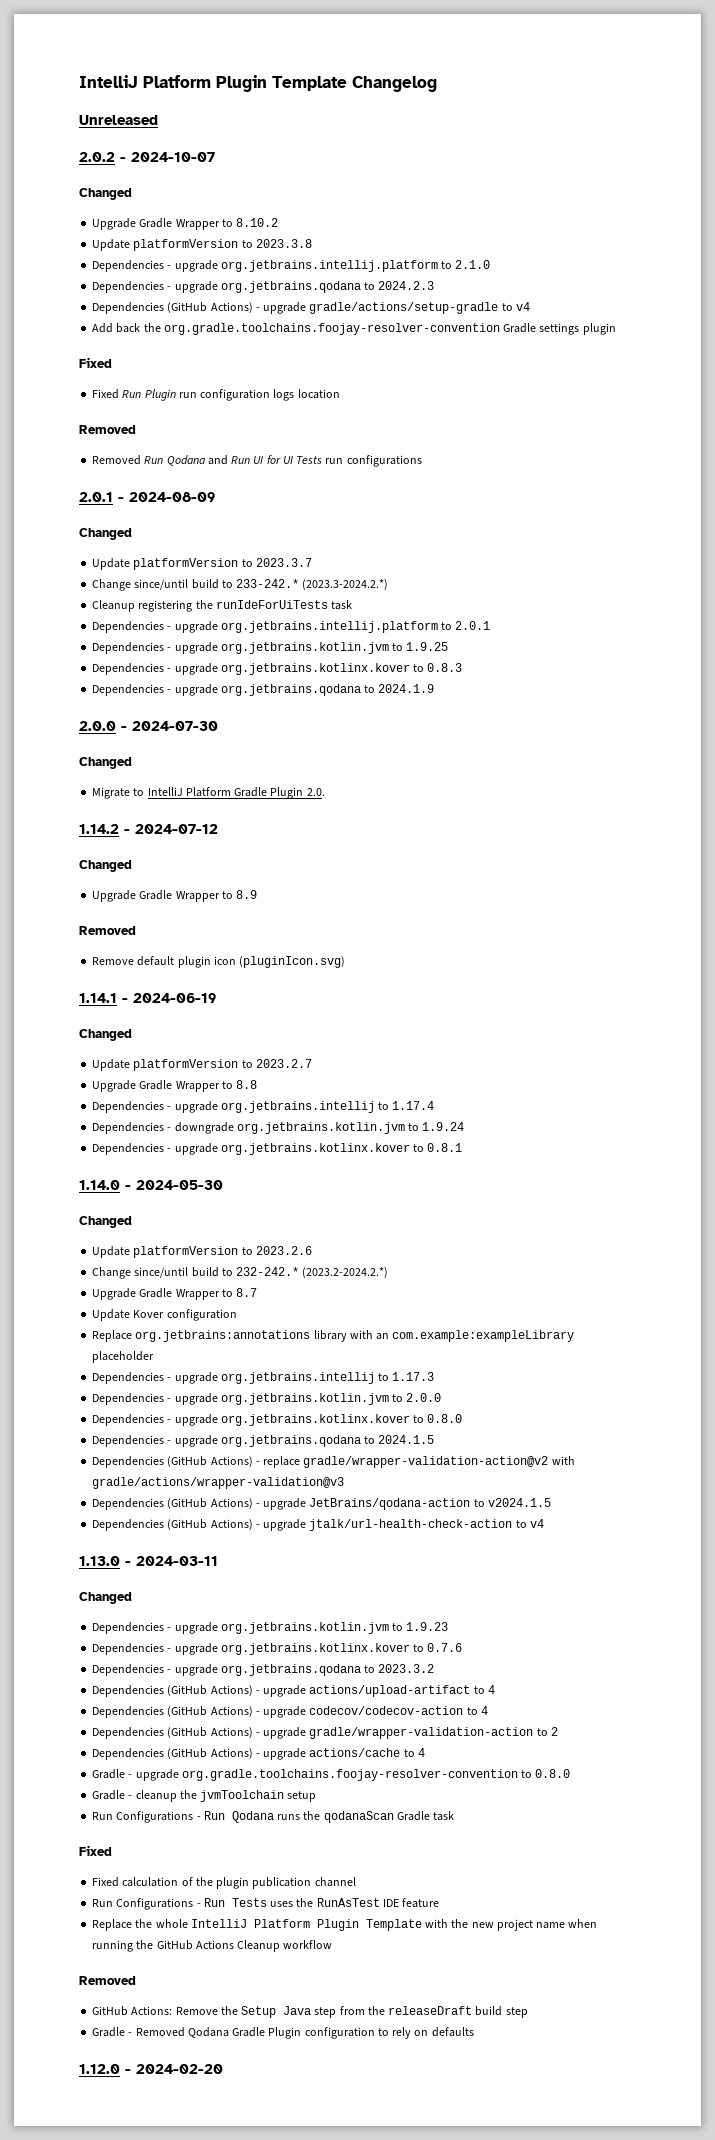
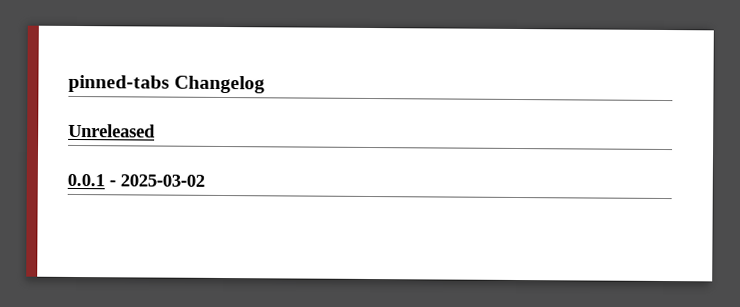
- IntelliJ Platform Plugin Template Changelog
+ pinned-tabs Changelog
  Unreleased
- 2.0.2 - 2024-10-07
- Changed
- Upgrade Gradle Wrapper to 8.10.2
- Update platformVersion to 2023.3.8
- Dependencies - upgrade org.jetbrains.intellij.platform to 2.1.0
- Dependencies - upgrade org.jetbrains.qodana to 2024.2.3
- Dependencies (GitHub Actions) - upgrade gradle/actions/setup-gradle to v4
- Add back the org.gradle.toolchains.foojay-resolver-convention Gradle settings plugin
- Fixed
- Fixed Run Plugin run configuration logs location
- Removed
- Removed Run Qodana and Run UI for UI Tests run configurations
- 2.0.1 - 2024-08-09
- Changed
- Update platformVersion to 2023.3.7
- Change since/until build to 233-242.* (2023.3-2024.2.*)
- Cleanup registering the runIdeForUiTests task
- Dependencies - upgrade org.jetbrains.intellij.platform to 2.0.1
- Dependencies - upgrade org.jetbrains.kotlin.jvm to 1.9.25
- Dependencies - upgrade org.jetbrains.kotlinx.kover to 0.8.3
- Dependencies - upgrade org.jetbrains.qodana to 2024.1.9
- 2.0.0 - 2024-07-30
- Changed
- Migrate to IntelliJ Platform Gradle Plugin 2.0.
- 1.14.2 - 2024-07-12
- Changed
- Upgrade Gradle Wrapper to 8.9
- Removed
- Remove default plugin icon (pluginIcon.svg)
- 1.14.1 - 2024-06-19
- Changed
- Update platformVersion to 2023.2.7
- Upgrade Gradle Wrapper to 8.8
- Dependencies - upgrade org.jetbrains.intellij to 1.17.4
- Dependencies - downgrade org.jetbrains.kotlin.jvm to 1.9.24
- Dependencies - upgrade org.jetbrains.kotlinx.kover to 0.8.1
- 1.14.0 - 2024-05-30
- Changed
- Update platformVersion to 2023.2.6
- Change since/until build to 232-242.* (2023.2-2024.2.*)
- Upgrade Gradle Wrapper to 8.7
- Update Kover configuration
- Replace org.jetbrains:annotations library with an com.example:exampleLibrary placeholder
- Dependencies - upgrade org.jetbrains.intellij to 1.17.3
- Dependencies - upgrade org.jetbrains.kotlin.jvm to 2.0.0
- Dependencies - upgrade org.jetbrains.kotlinx.kover to 0.8.0
- Dependencies - upgrade org.jetbrains.qodana to 2024.1.5
- Dependencies (GitHub Actions) - replace gradle/wrapper-validation-action@v2 with gradle/actions/wrapper-validation@v3
- Dependencies (GitHub Actions) - upgrade JetBrains/qodana-action to v2024.1.5
- Dependencies (GitHub Actions) - upgrade jtalk/url-health-check-action to v4
- 1.13.0 - 2024-03-11
- Changed
- Dependencies - upgrade org.jetbrains.kotlin.jvm to 1.9.23
- Dependencies - upgrade org.jetbrains.kotlinx.kover to 0.7.6
- Dependencies - upgrade org.jetbrains.qodana to 2023.3.2
- Dependencies (GitHub Actions) - upgrade actions/upload-artifact to 4
- Dependencies (GitHub Actions) - upgrade codecov/codecov-action to 4
- Dependencies (GitHub Actions) - upgrade gradle/wrapper-validation-action to 2
- Dependencies (GitHub Actions) - upgrade actions/cache to 4
- Gradle - upgrade org.gradle.toolchains.foojay-resolver-convention to 0.8.0
- Gradle - cleanup the jvmToolchain setup
- Run Configurations - Run Qodana runs the qodanaScan Gradle task
- Fixed
- Fixed calculation of the plugin publication channel
- Run Configurations - Run Tests uses the RunAsTest IDE feature
- Replace the whole IntelliJ Platform Plugin Template with the new project name when running the GitHub Actions Cleanup workflow
- Removed
- GitHub Actions: Remove the Setup Java step from the releaseDraft build step
- Gradle - Removed Qodana Gradle Plugin configuration to rely on defaults
- 1.12.0 - 2024-02-20
+ 0.0.1 - 2025-03-02

